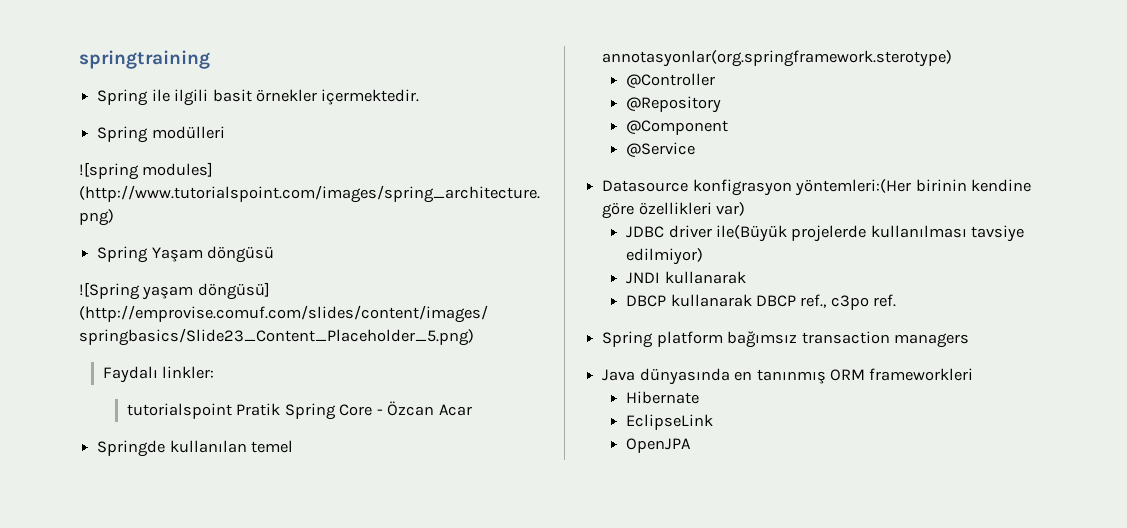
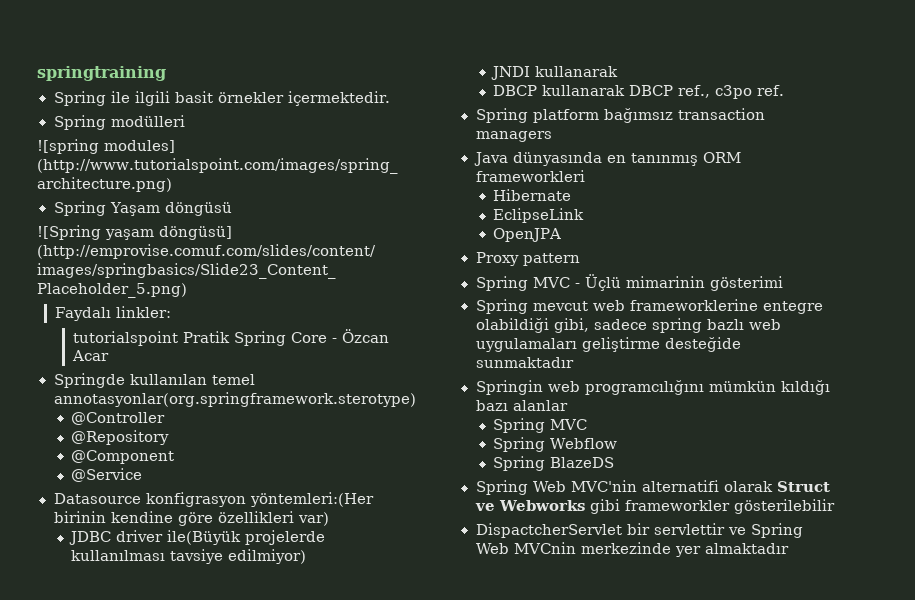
+ Proxy pattern
+ Spring MVC - Üçlü mimarinin gösterimi
+ Spring mevcut web frameworklerine entegre olabildiği gibi, sadece spring bazlı web uygulamaları geliştirme desteğide sunmaktadır
+ Springin web programcılığını mümkün kıldığı bazı alanlar
+ Spring MVC
+ Spring Webflow
+ Spring BlazeDS
+ Spring Web MVC'nin alternatifi olarak Struct ve Webworks gibi frameworkler gösterilebilir
+ DispactcherServlet bir servlettir ve Spring Web MVCnin merkezinde yer almaktadır

